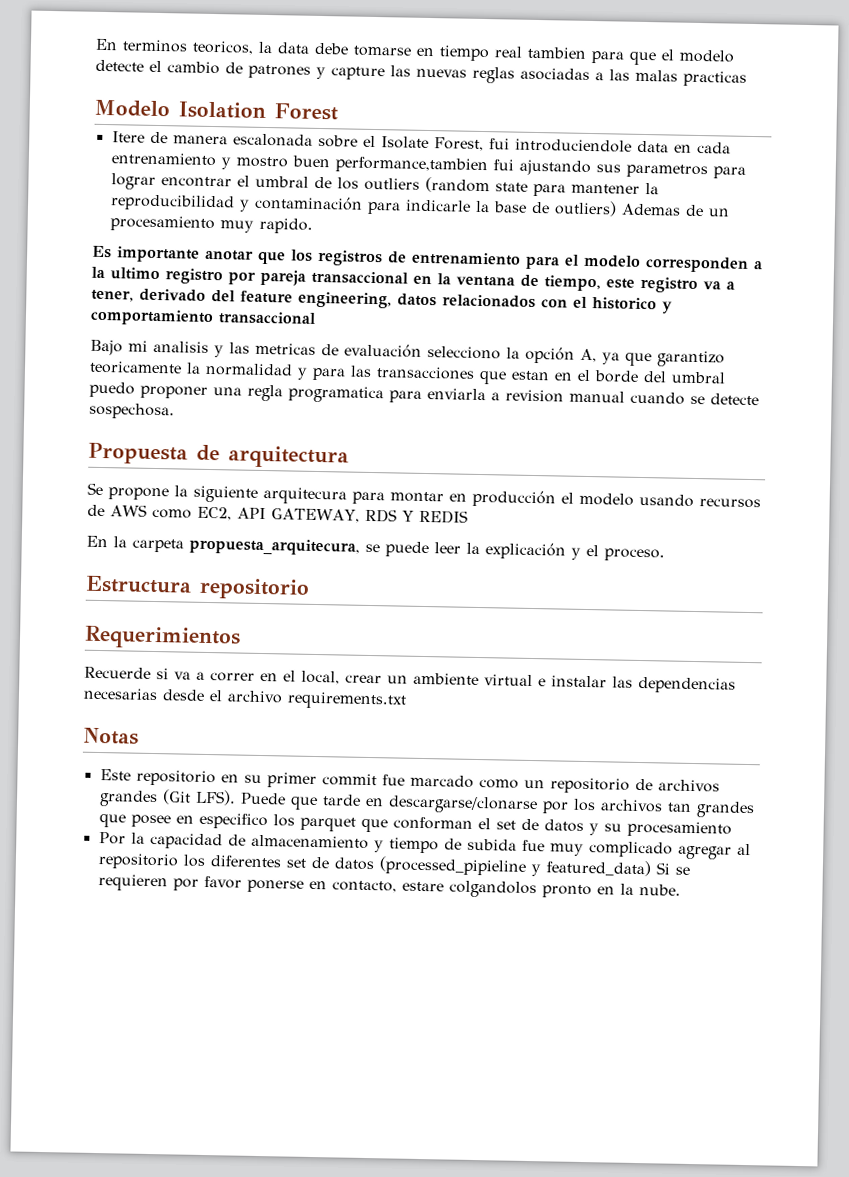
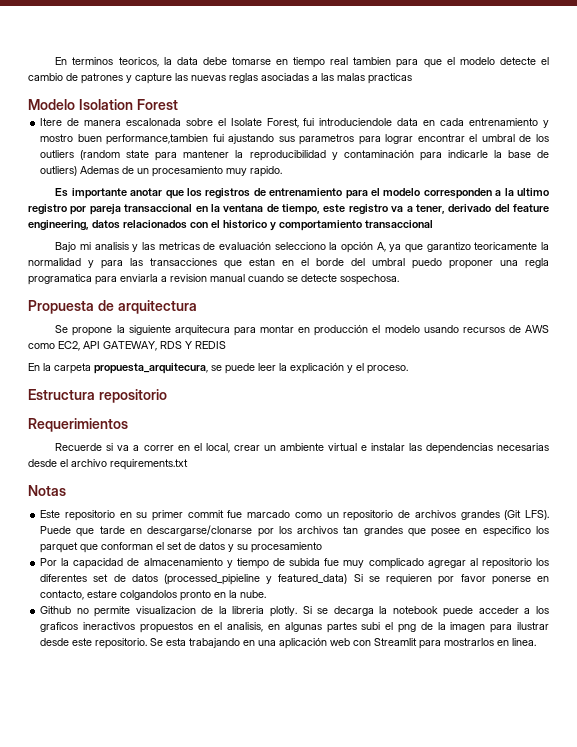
+ Github no permite visualizacion de la libreria plotly. Si se decarga la notebook puede acceder a los graficos ineractivos propuestos en el analisis, en algunas partes subi el png de la imagen para ilustrar desde este repositorio. Se esta trabajando en una aplicación web con Streamlit para mostrarlos en linea.

